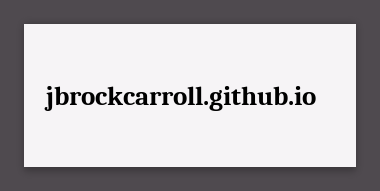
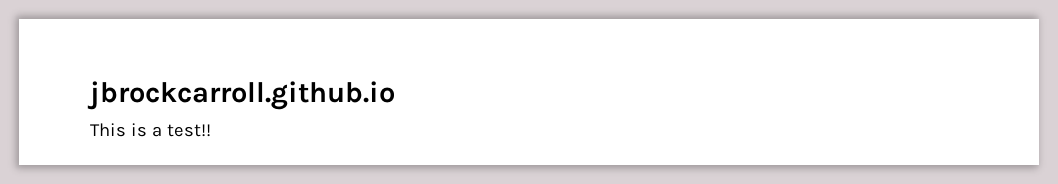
+ This is a test!!

